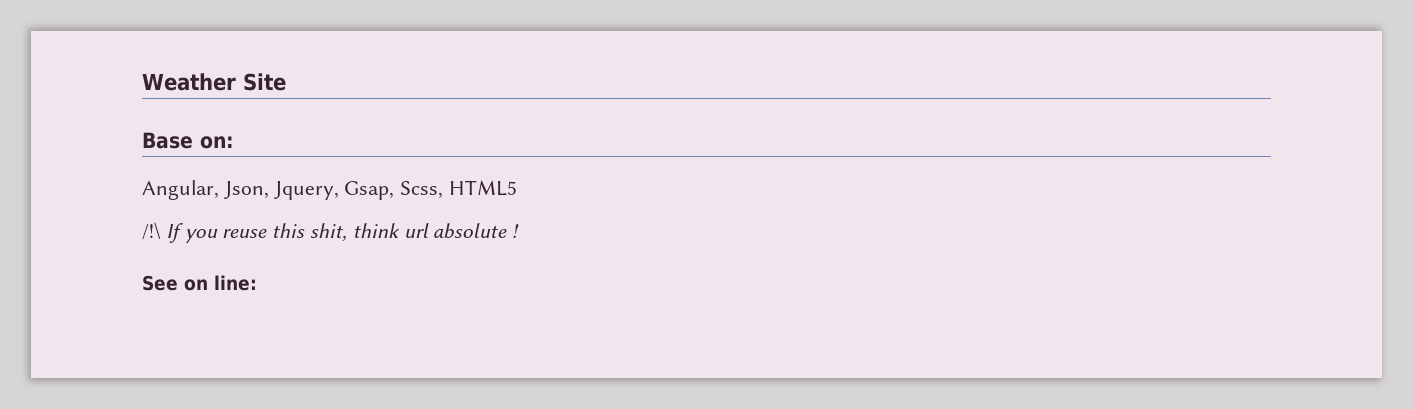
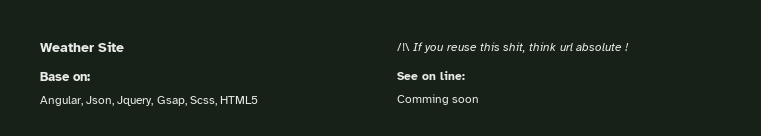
+ Comming soon

